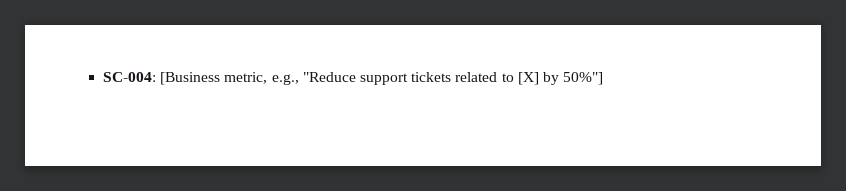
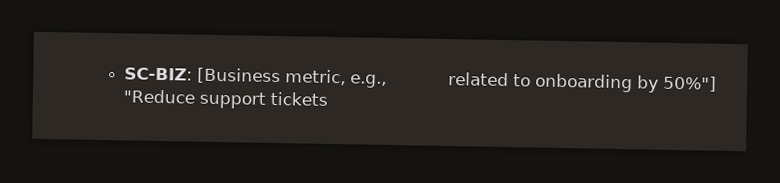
- SC-004: [Business metric, e.g., "Reduce support tickets related to [X] by 50%"]
+ SC-BIZ: [Business metric, e.g., "Reduce support tickets related to onboarding by 50%"]

